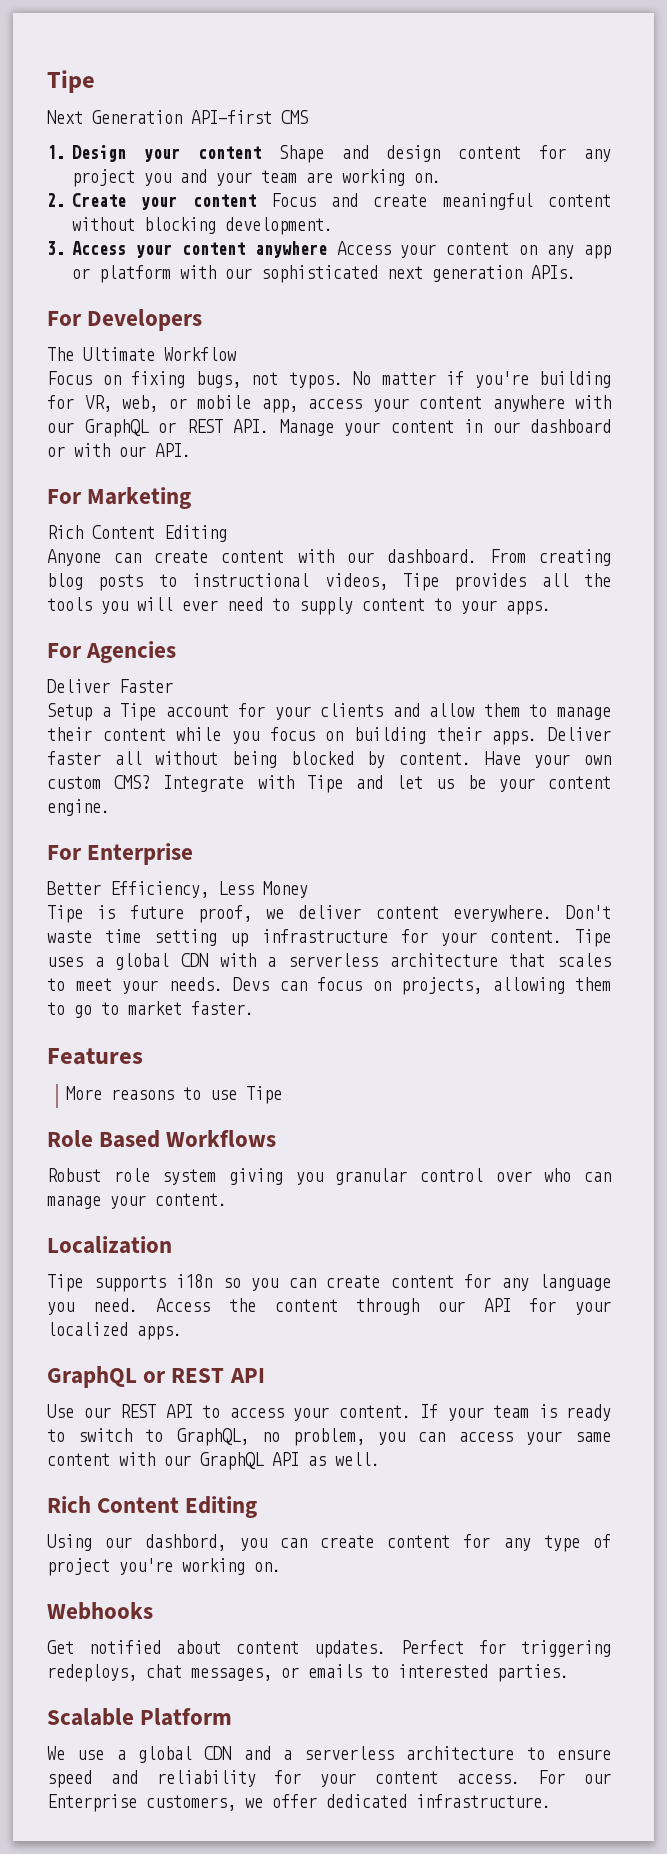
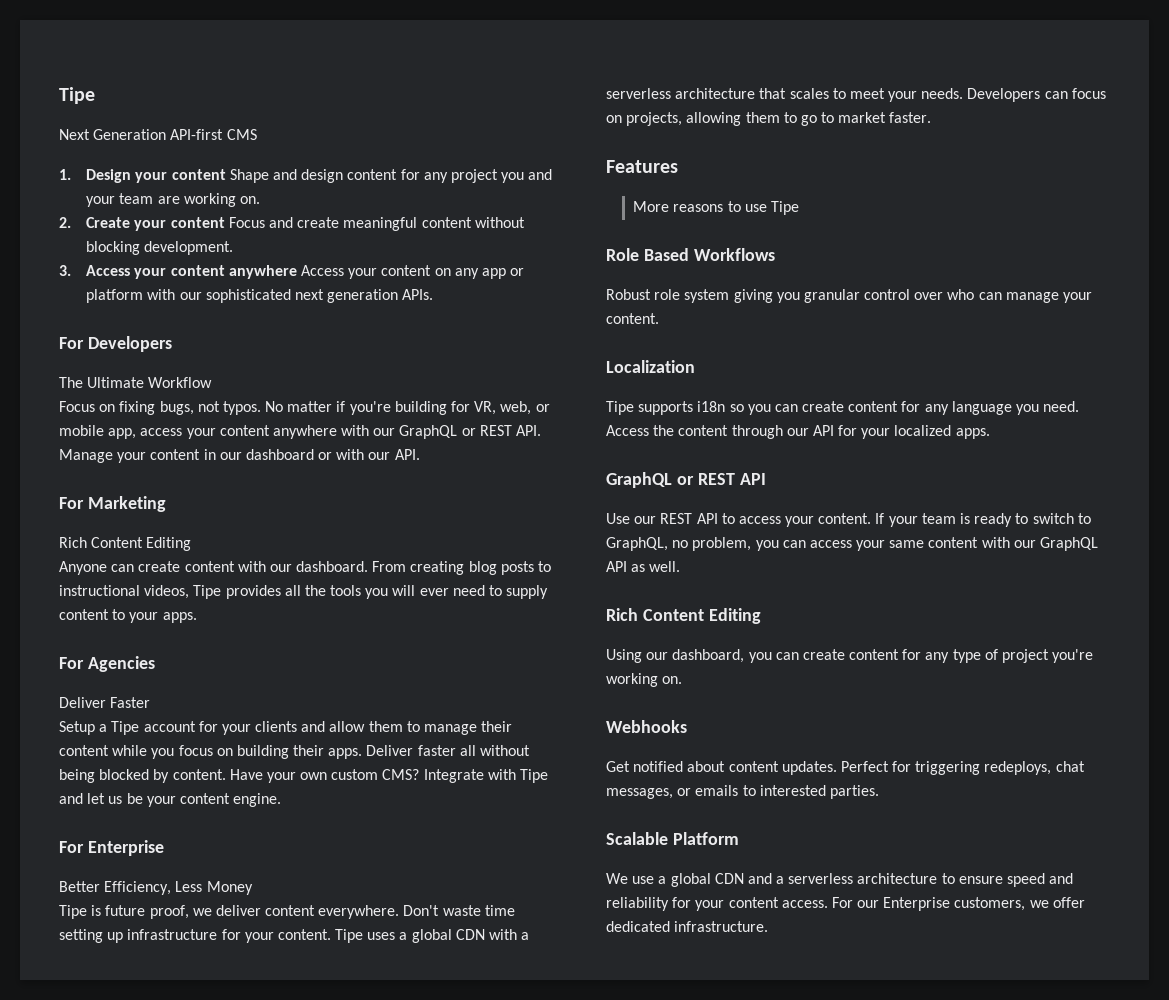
- Devs can focus on projects, allowing them to go to market faster.
+ Developers can focus on projects, allowing them to go to market faster.
- Using our dashbord, you can create content for any type of project you're working on.
+ Using our dashboard, you can create content for any type of project you're working on.

